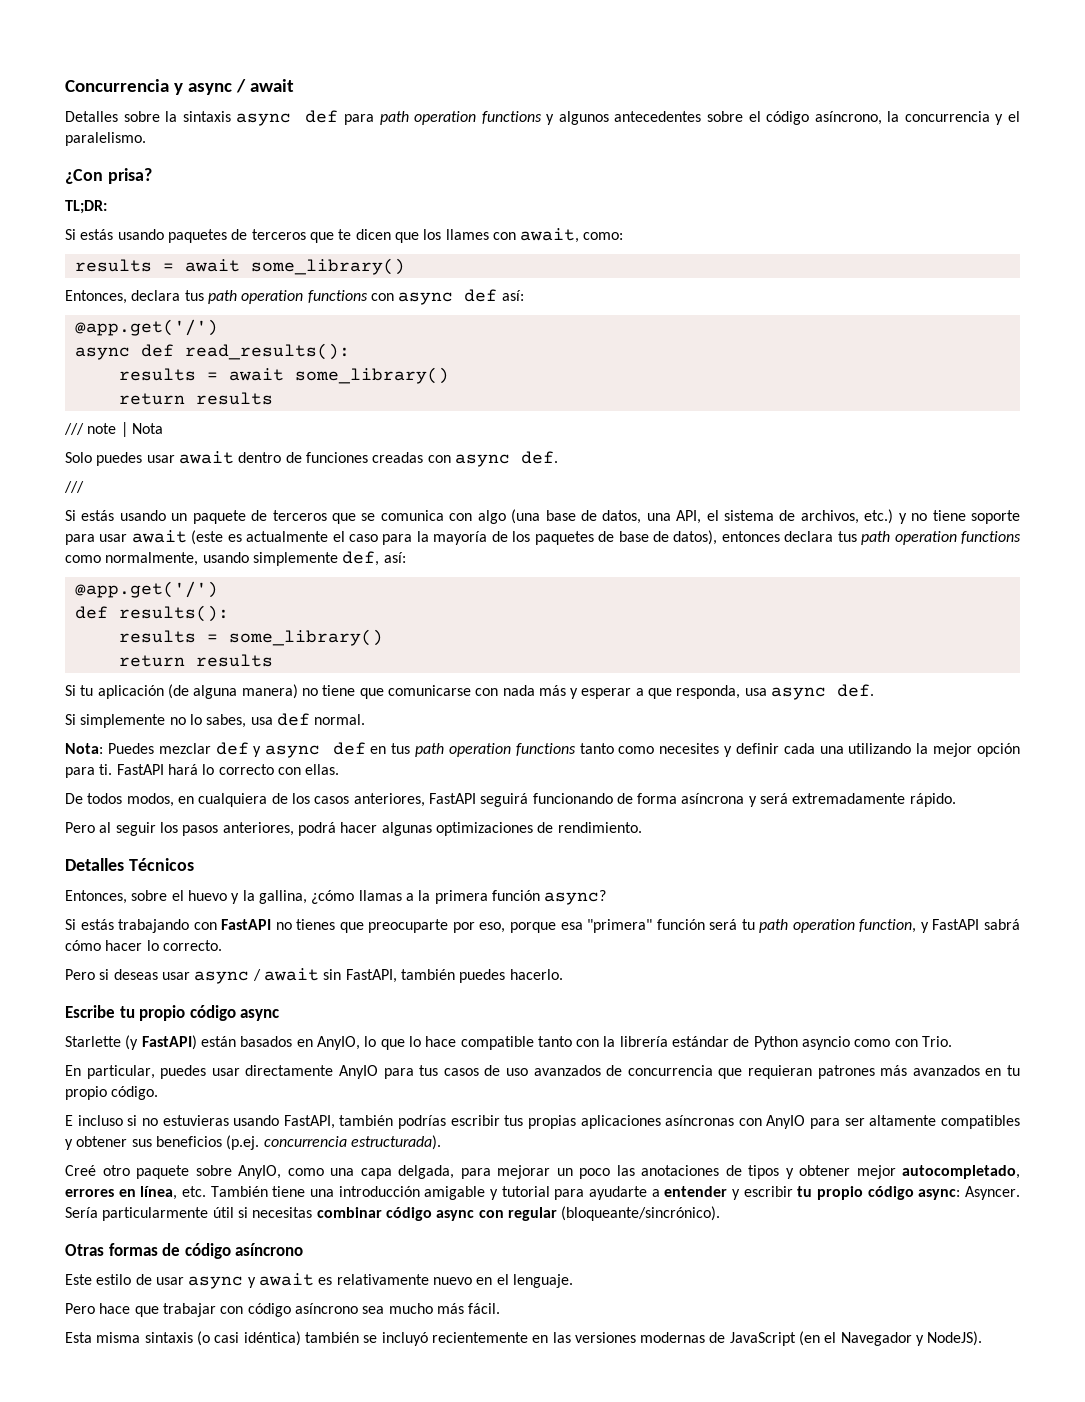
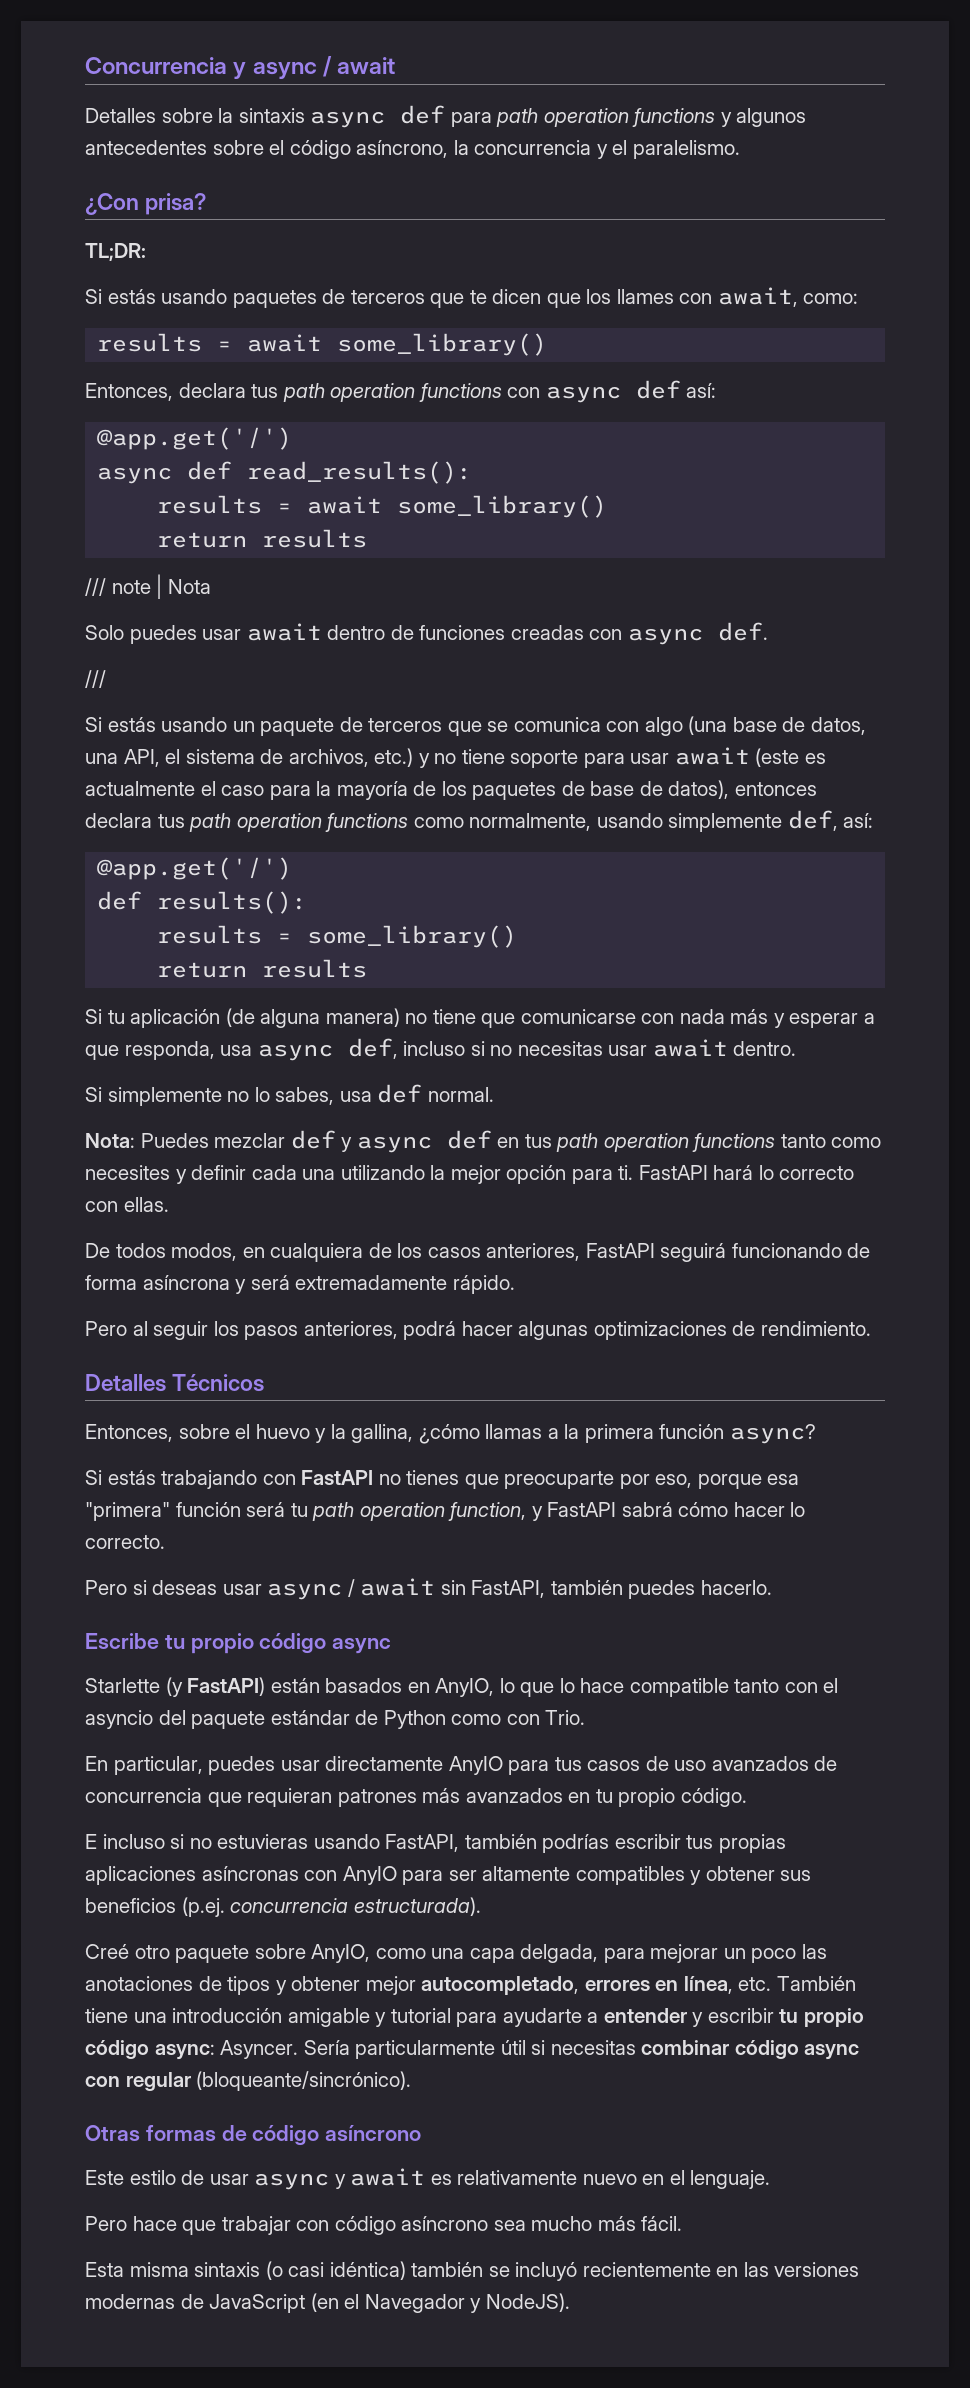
- Si tu aplicación (de alguna manera) no tiene que comunicarse con nada más y esperar a que responda, usa async def.
+ Si tu aplicación (de alguna manera) no tiene que comunicarse con nada más y esperar a que responda, usa async def, incluso si no necesitas usar await dentro.
- Starlette (y FastAPI) están basados en AnyIO, lo que lo hace compatible tanto con la librería estándar de Python asyncio como con Trio.
+ Starlette (y FastAPI) están basados en AnyIO, lo que lo hace compatible tanto con el asyncio del paquete estándar de Python como con Trio.

